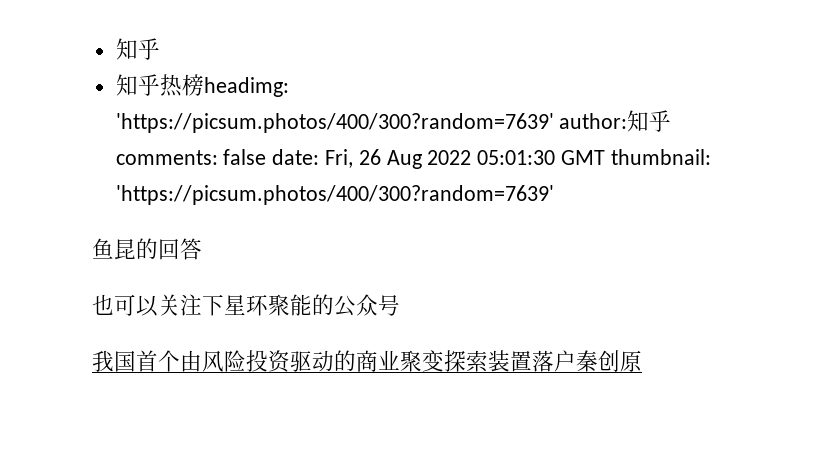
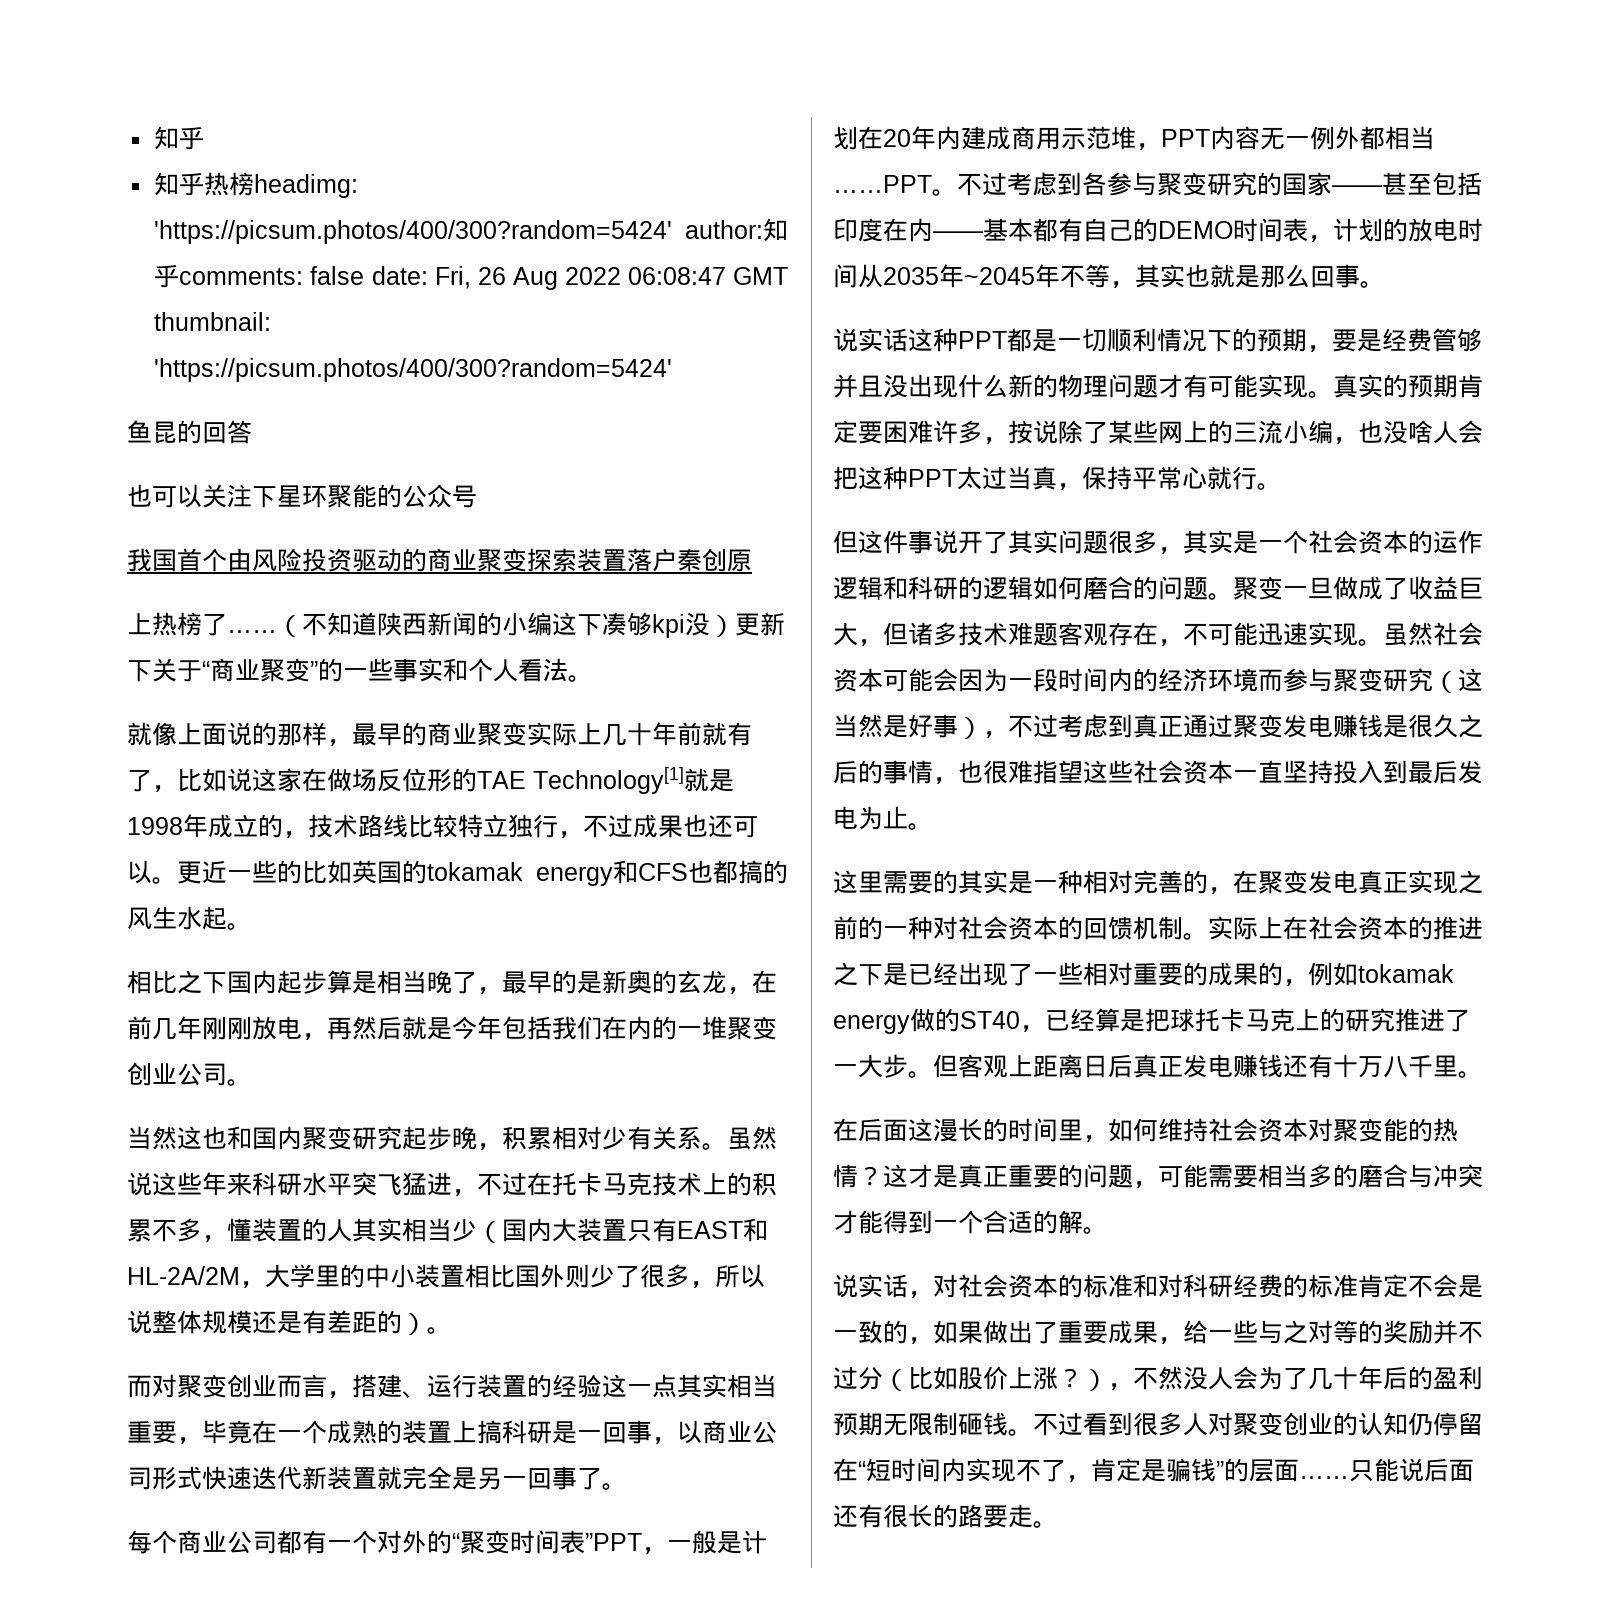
- 知乎热榜headimg: 'https://picsum.photos/400/300?random=7639' author:知乎comments: false date: Fri, 26 Aug 2022 05:01:30 GMT thumbnail: 'https://picsum.photos/400/300?random=7639'
+ 知乎热榜headimg: 'https://picsum.photos/400/300?random=5424' author:知乎comments: false date: Fri, 26 Aug 2022 06:08:47 GMT thumbnail: 'https://picsum.photos/400/300?random=5424'
+ 上热榜了……（不知道陕西新闻的小编这下凑够kpi没）更新下关于“商业聚变”的一些事实和个人看法。
+ 就像上面说的那样，最早的商业聚变实际上几十年前就有了，比如说这家在做场反位形的TAE Technology[1]就是1998年成立的，技术路线比较特立独行，不过成果也还可以。更近一些的比如英国的tokamak energy和CFS也都搞的风生水起。
+ 相比之下国内起步算是相当晚了，最早的是新奥的玄龙，在前几年刚刚放电，再然后就是今年包括我们在内的一堆聚变创业公司。
+ 当然这也和国内聚变研究起步晚，积累相对少有关系。虽然说这些年来科研水平突飞猛进，不过在托卡马克技术上的积累不多，懂装置的人其实相当少（国内大装置只有EAST和HL-2A/2M，大学里的中小装置相比国外则少了很多，所以说整体规模还是有差距的）。
+ 而对聚变创业而言，搭建、运行装置的经验这一点其实相当重要，毕竟在一个成熟的装置上搞科研是一回事，以商业公司形式快速迭代新装置就完全是另一回事了。
+ 每个商业公司都有一个对外的“聚变时间表”PPT，一般是计划在20年内建成商用示范堆，PPT内容无一例外都相当……PPT。不过考虑到各参与聚变研究的国家——甚至包括印度在内——基本都有自己的DEMO时间表，计划的放电时间从2035年~2045年不等，其实也就是那么回事。
+ 说实话这种PPT都是一切顺利情况下的预期，要是经费管够并且没出现什么新的物理问题才有可能实现。真实的预期肯定要困难许多，按说除了某些网上的三流小编，也没啥人会把这种PPT太过当真，保持平常心就行。
+ 但这件事说开了其实问题很多，其实是一个社会资本的运作逻辑和科研的逻辑如何磨合的问题。聚变一旦做成了收益巨大，但诸多技术难题客观存在，不可能迅速实现。虽然社会资本可能会因为一段时间内的经济环境而参与聚变研究（这当然是好事），不过考虑到真正通过聚变发电赚钱是很久之后的事情，也很难指望这些社会资本一直坚持投入到最后发电为止。
+ 这里需要的其实是一种相对完善的，在聚变发电真正实现之前的一种对社会资本的回馈机制。实际上在社会资本的推进之下是已经出现了一些相对重要的成果的，例如tokamak energy做的ST40，已经算是把球托卡马克上的研究推进了一大步。但客观上距离日后真正发电赚钱还有十万八千里。
+ 在后面这漫长的时间里，如何维持社会资本对聚变能的热情？这才是真正重要的问题，可能需要相当多的磨合与冲突才能得到一个合适的解。
+ 说实话，对社会资本的标准和对科研经费的标准肯定不会是一致的，如果做出了重要成果，给一些与之对等的奖励并不过分（比如股价上涨？），不然没人会为了几十年后的盈利预期无限制砸钱。不过看到很多人对聚变创业的认知仍停留在“短时间内实现不了，肯定是骗钱”的层面……只能说后面还有很长的路要走。

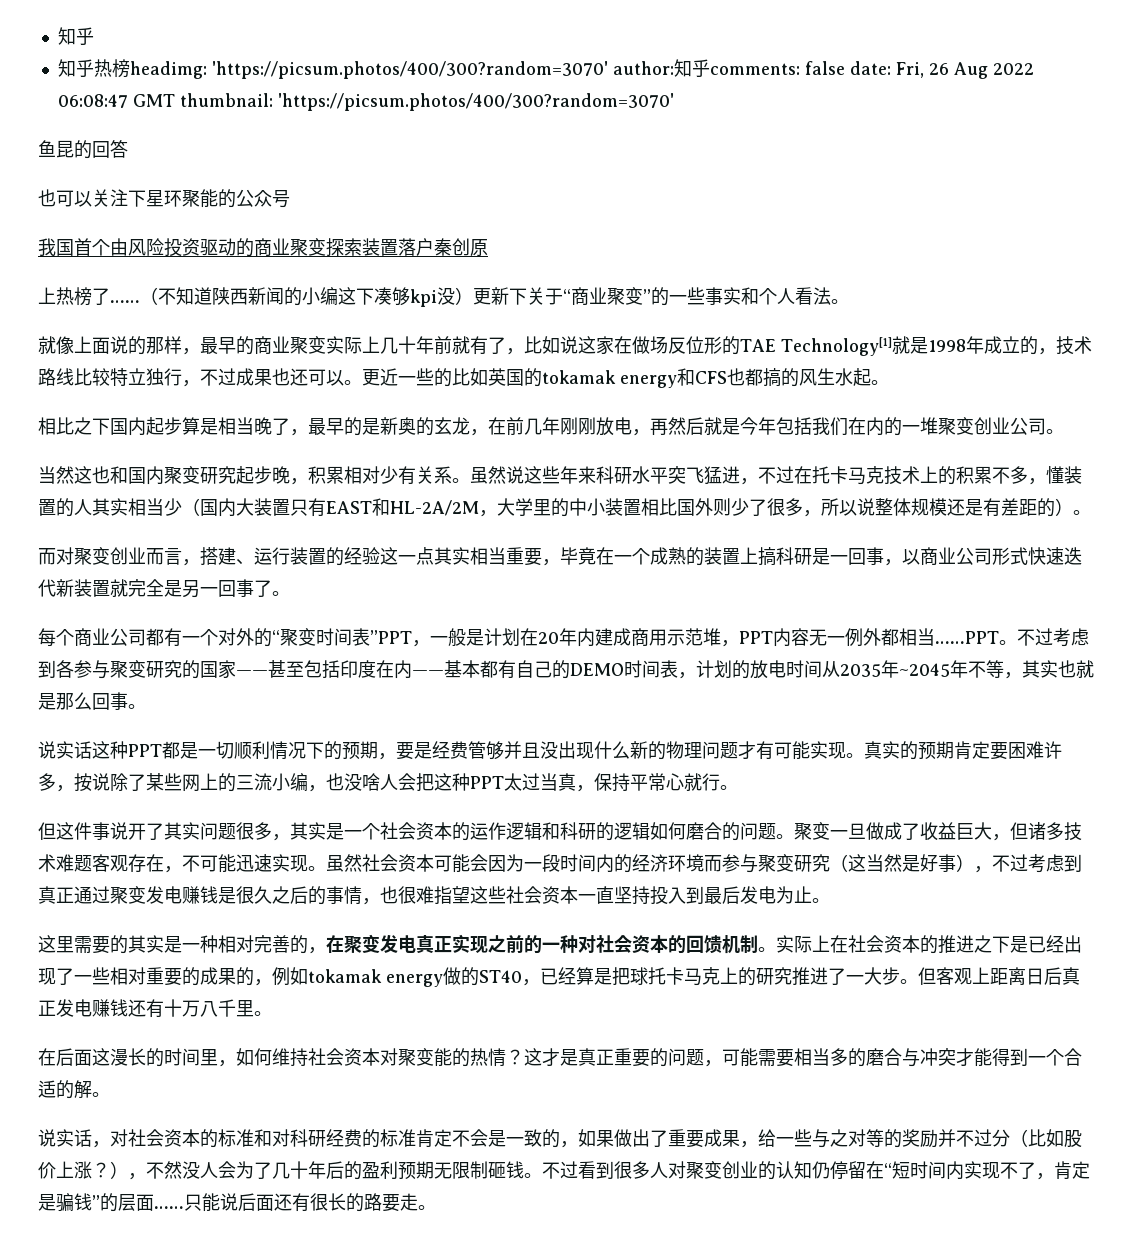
- 知乎热榜headimg: 'https://picsum.photos/400/300?random=5424' author:知乎comments: false date: Fri, 26 Aug 2022 06:08:47 GMT thumbnail: 'https://picsum.photos/400/300?random=5424'
+ 知乎热榜headimg: 'https://picsum.photos/400/300?random=3070' author:知乎comments: false date: Fri, 26 Aug 2022 06:08:47 GMT thumbnail: 'https://picsum.photos/400/300?random=3070'

